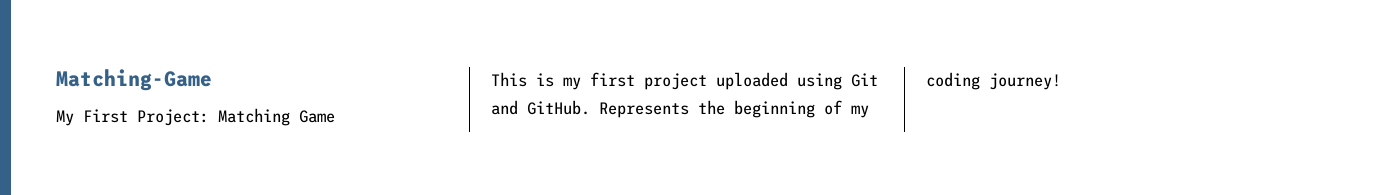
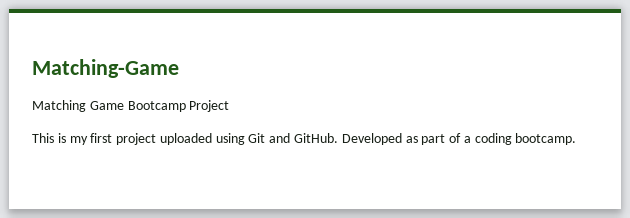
- My First Project: Matching Game
+ Matching Game Bootcamp Project
- Represents the beginning of my coding journey!
+ Developed as part of a coding bootcamp.

